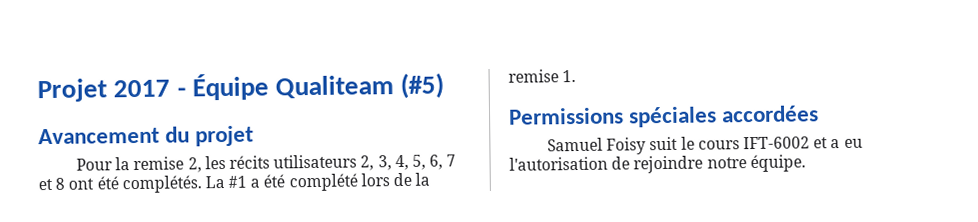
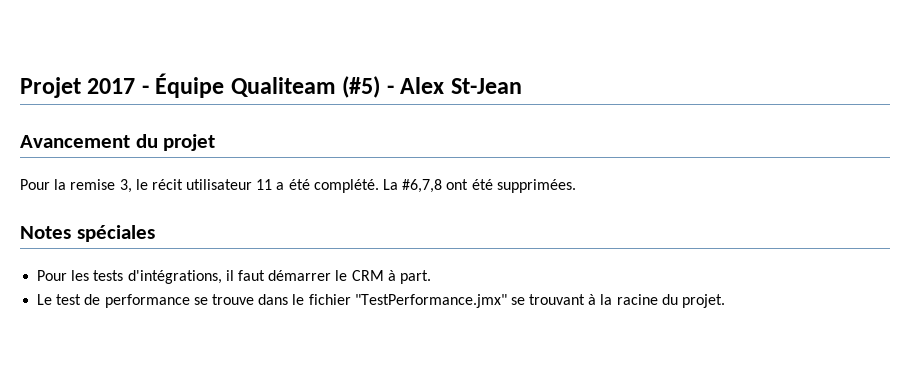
- Projet 2017 - Équipe Qualiteam (#5)
+ Projet 2017 - Équipe Qualiteam (#5) - Alex St-Jean
- Pour la remise 2, les récits utilisateurs 2, 3, 4, 5, 6, 7 et 8 ont été complétés. La #1 a été complété lors de la remise 1.
- Permissions spéciales accordées
- Samuel Foisy suit le cours IFT-6002 et a eu l'autorisation de rejoindre notre équipe.
+ Pour la remise 3, le récit utilisateur 11 a été complété. La #6,7,8 ont été supprimées.
+ Notes spéciales
+ Pour les tests d'intégrations, il faut démarrer le CRM à part.
+ Le test de performance se trouve dans le fichier "TestPerformance.jmx" se trouvant à la racine du projet.

